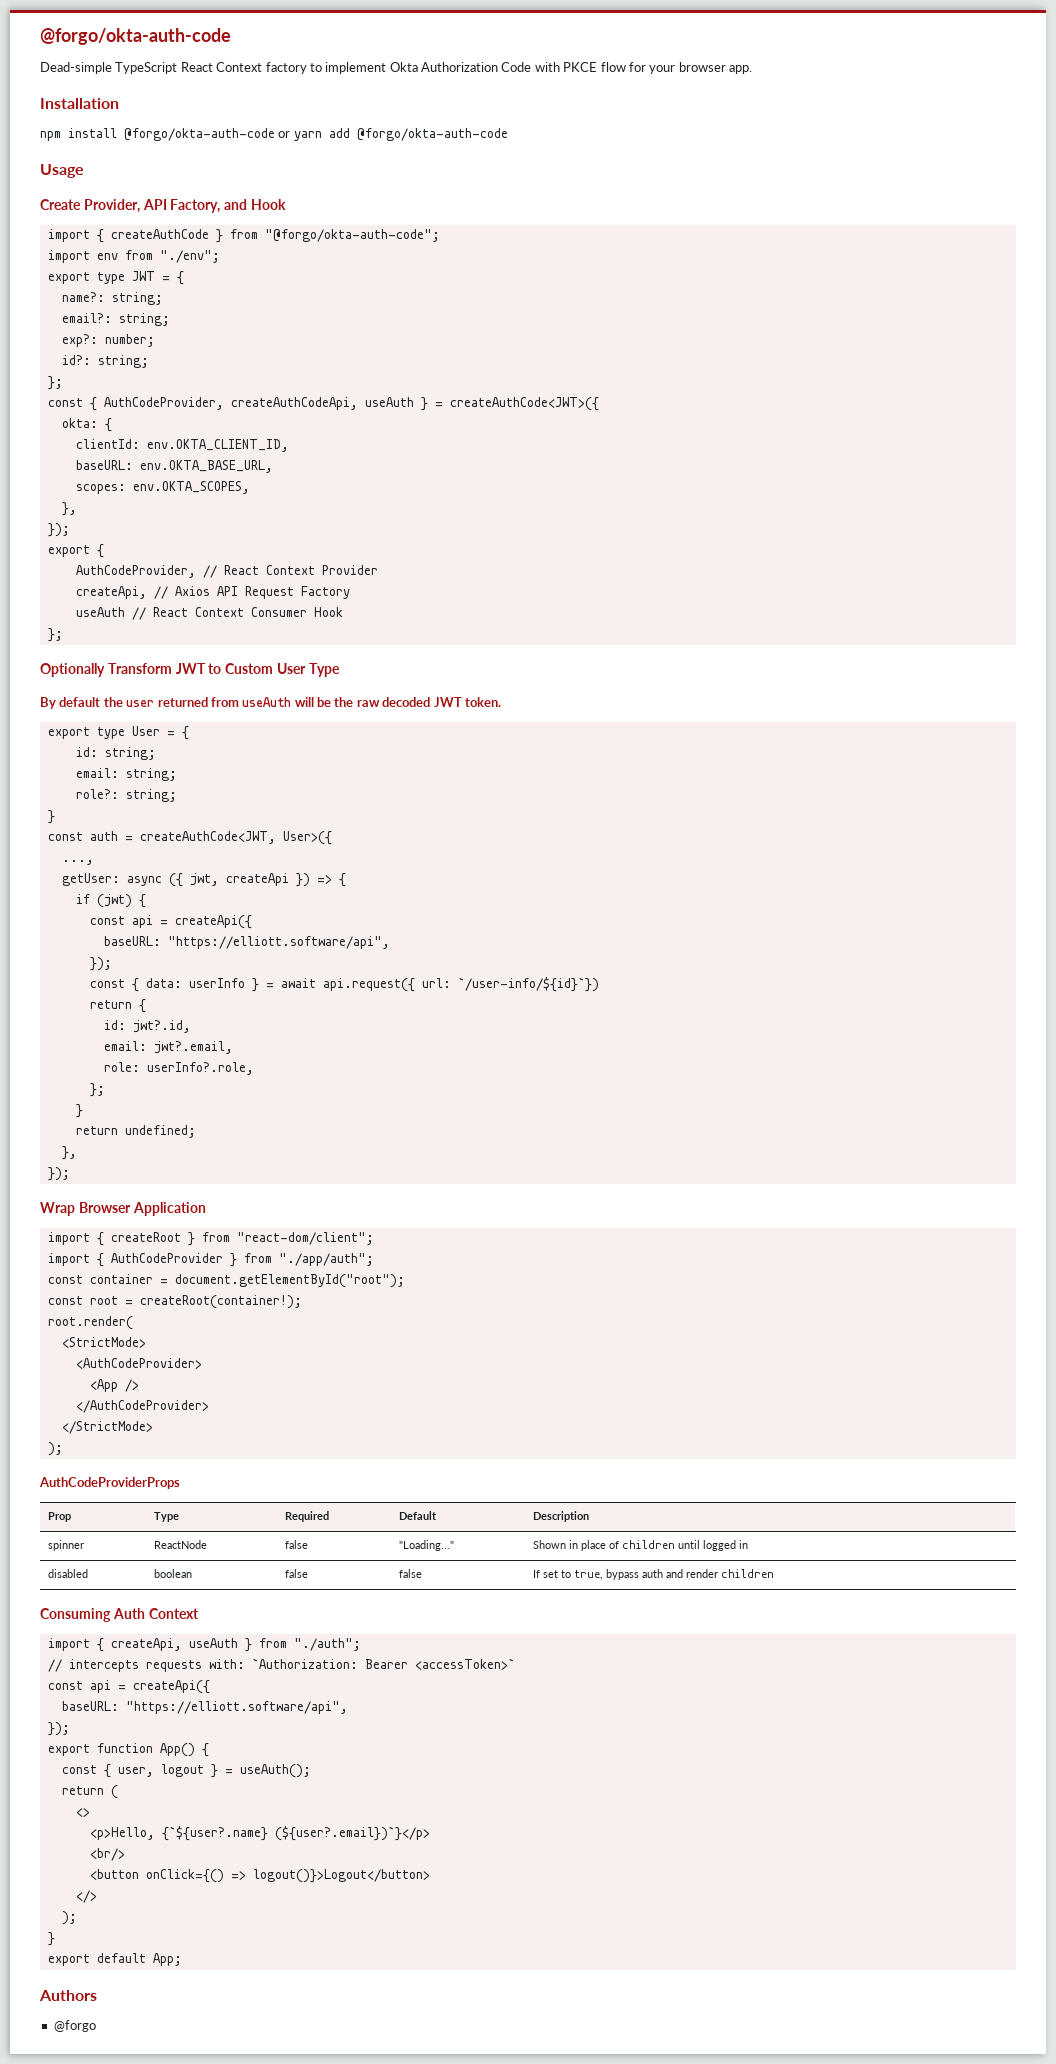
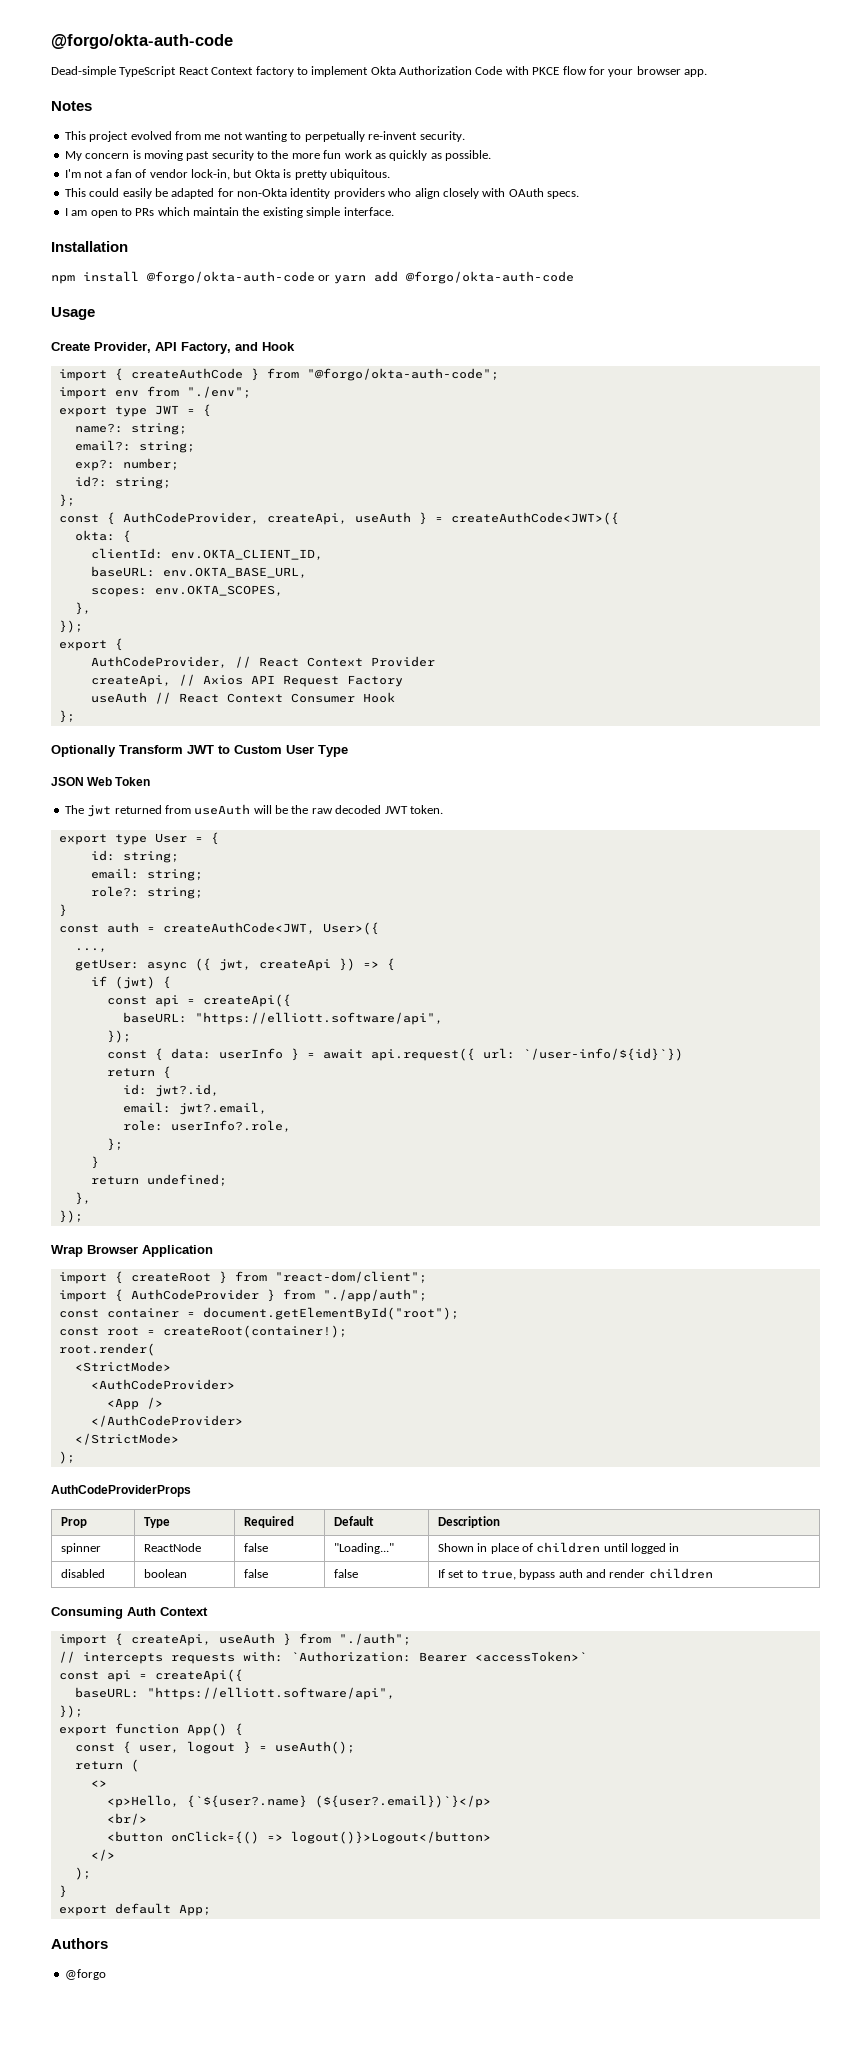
+ Notes
+ This project evolved from me not wanting to perpetually re-invent security.
+ My concern is moving past security to the more fun work as quickly as possible.
+ I'm not a fan of vendor lock-in, but Okta is pretty ubiquitous.
+ This could easily be adapted for non-Okta identity providers who align closely with OAuth specs.
+ I am open to PRs which maintain the existing simple interface.
- const { AuthCodeProvider, createAuthCodeApi, useAuth } = createAuthCode<JWT>({
+ const { AuthCodeProvider, createApi, useAuth } = createAuthCode<JWT>({
- By default the user returned from useAuth will be the raw decoded JWT token.
+ JSON Web Token
+ The jwt returned from useAuth will be the raw decoded JWT token.

